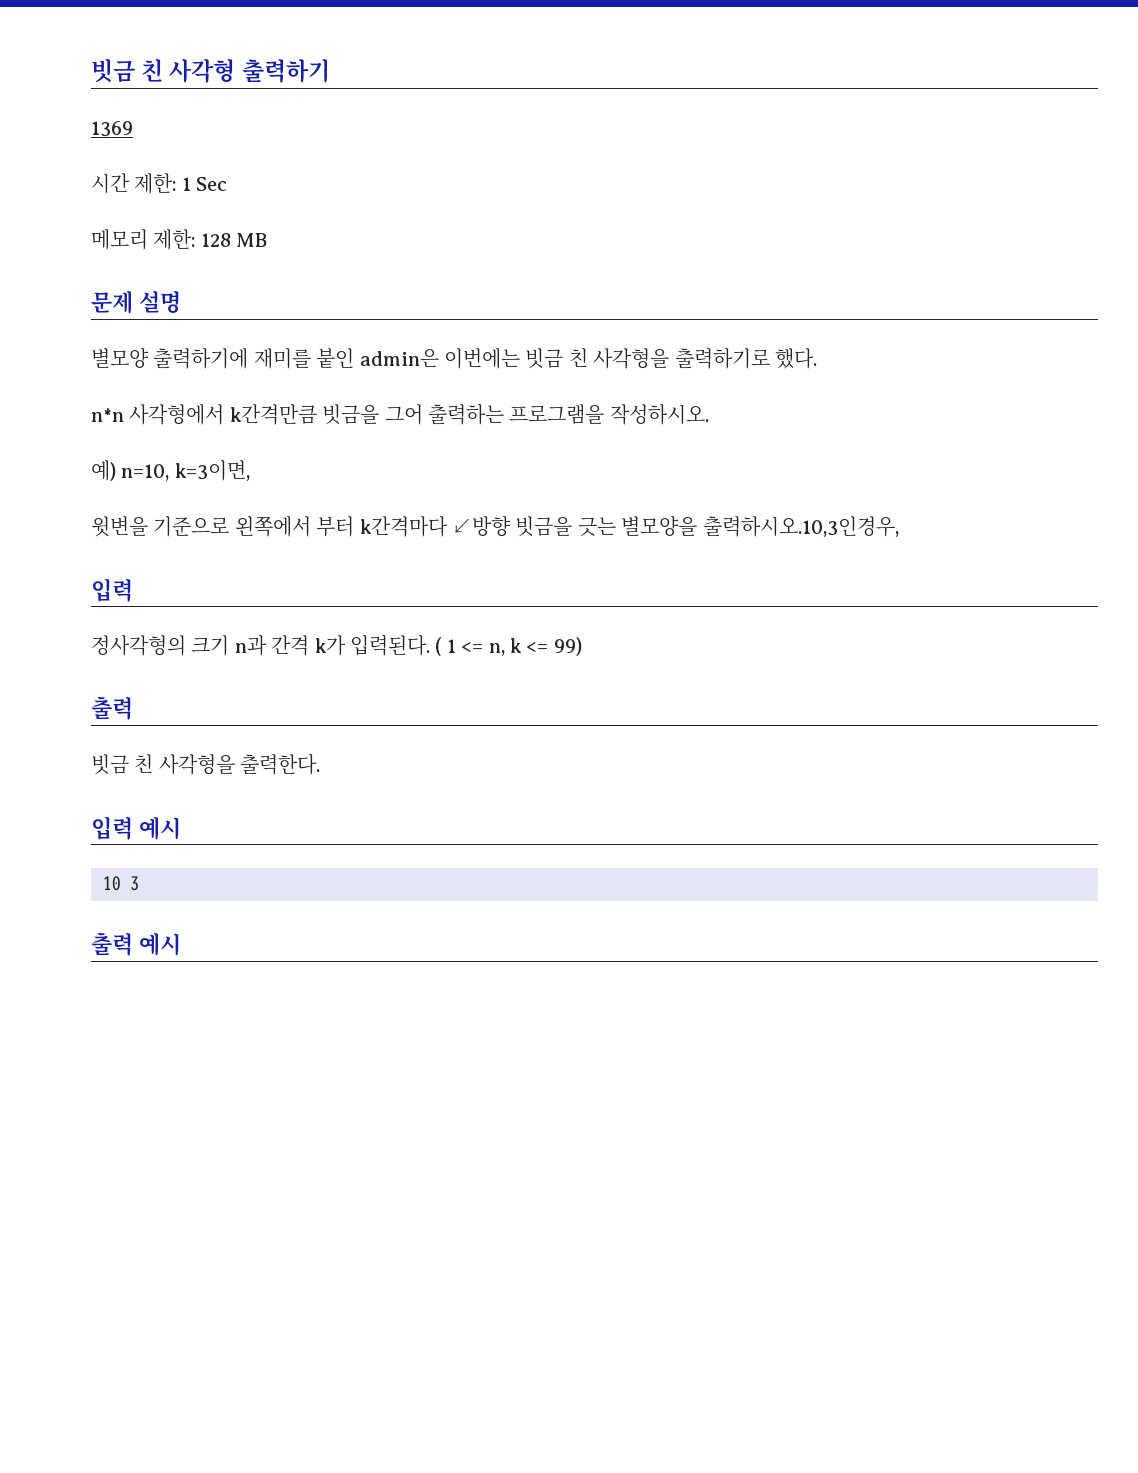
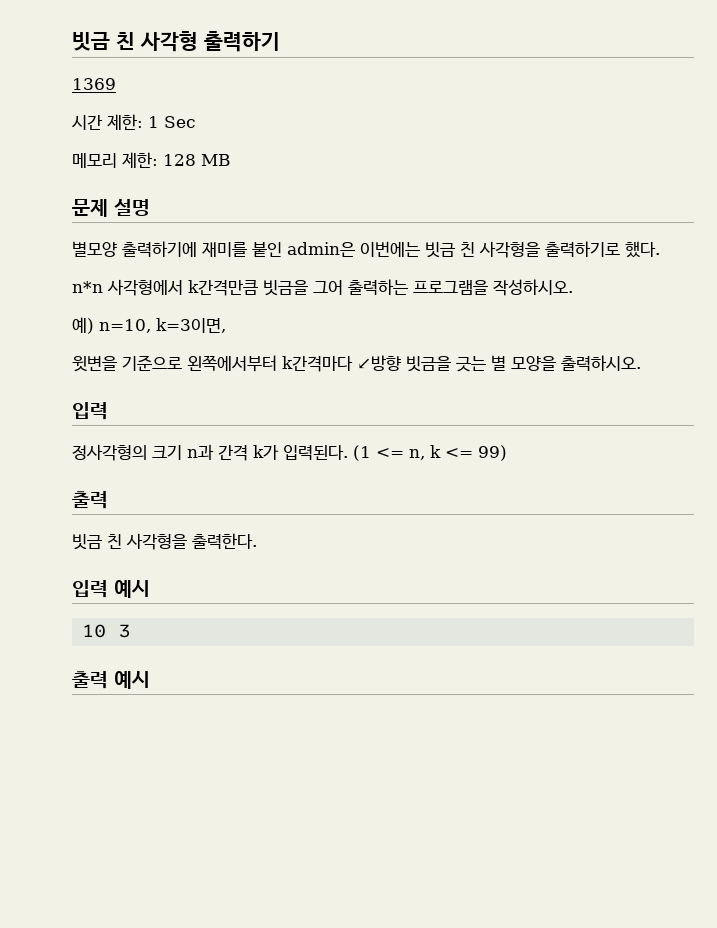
- 윗변을 기준으로 왼쪽에서 부터 k간격마다 ↙방향 빗금을 긋는 별모양을 출력하시오.10,3인경우,
+ 윗변을 기준으로 왼쪽에서부터 k간격마다 ↙방향 빗금을 긋는 별 모양을 출력하시오.
- ( 1 <= n, k <= 99)
+ (1 <= n, k <= 99)

